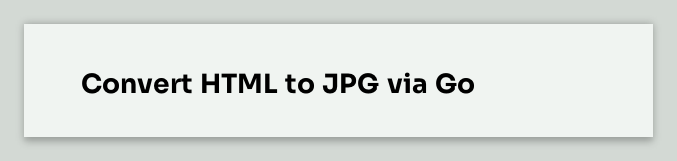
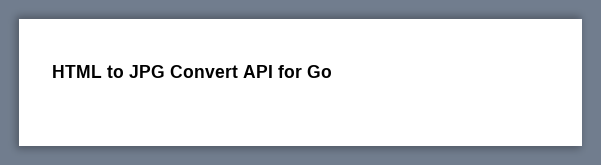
- Convert HTML to JPG via Go
+ HTML to JPG Convert API for Go

